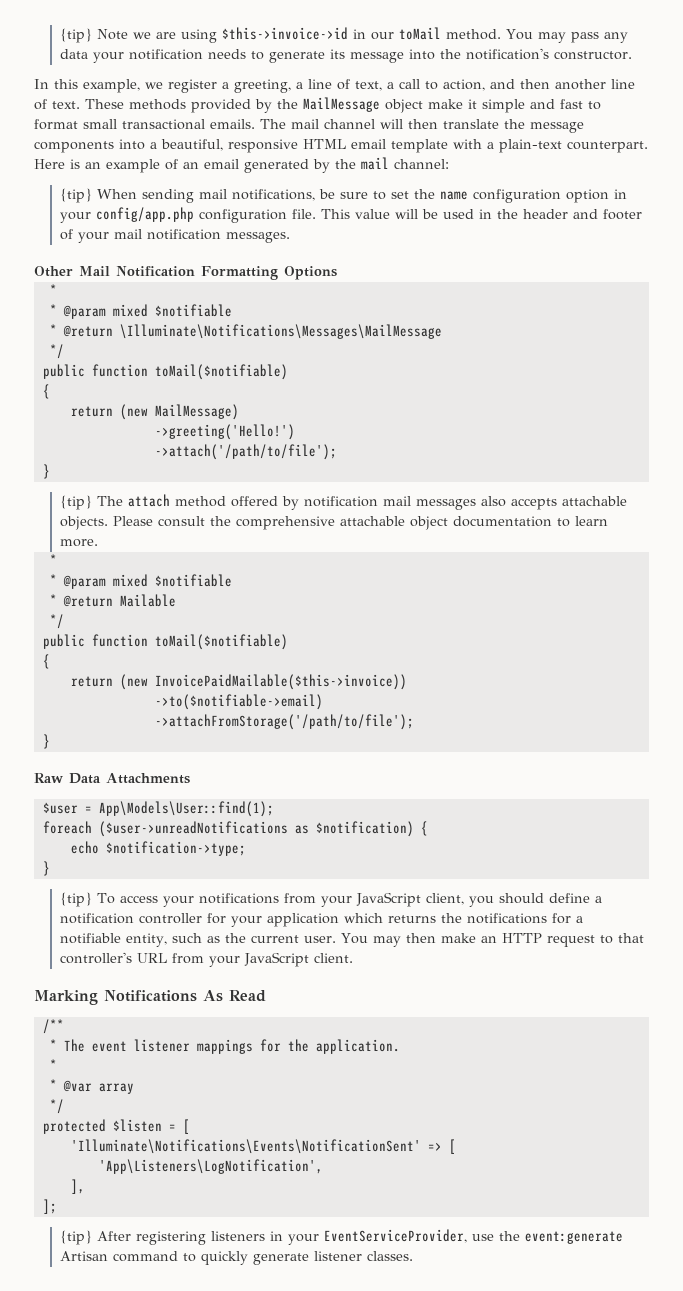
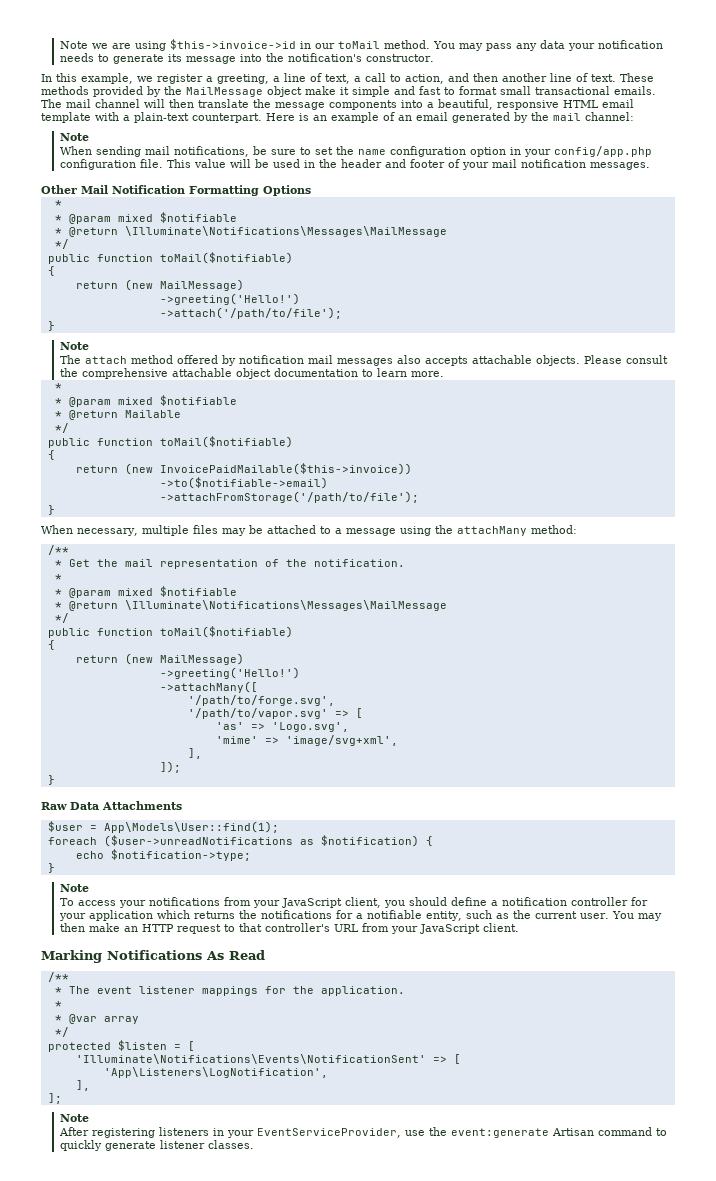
- {tip} Note we are using $this->invoice->id in our toMail method.
+ Note we are using $this->invoice->id in our toMail method.
  Here is an example of an email generated by the mail channel:
- {tip} When sending mail notifications, be sure to set the name configuration option in your config/app.php configuration file.
+ Note
+ When sending mail notifications, be sure to set the name configuration option in your config/app.php configuration file.
  ->attach('/path/to/file');
  }
- {tip} The attach method offered by notification mail messages also accepts attachable objects.
+ Note
+ The attach method offered by notification mail messages also accepts attachable objects.
+ When necessary, multiple files may be attached to a message using the attachMany method:
+ /**
+ * Get the mail representation of the notification.
+ *
+ * @param mixed $notifiable
+ * @return \Illuminate\Notifications\Messages\MailMessage
+ */
+ public function toMail($notifiable)
+ {
+ return (new MailMessage)
+ ->greeting('Hello!')
+ ->attachMany([
+ '/path/to/forge.svg',
+ '/path/to/vapor.svg' => [
+ 'as' => 'Logo.svg',
+ 'mime' => 'image/svg+xml',
+ ],
+ ]);
+ }
  echo $notification->type;
  }
- {tip} To access your notifications from your JavaScript client, you should define a notification controller for your application which returns the notifications for a notifiable entity, such as the current user.
+ Note
+ To access your notifications from your JavaScript client, you should define a notification controller for your application which returns the notifications for a notifiable entity, such as the current user.
  ];
- {tip} After registering listeners in your EventServiceProvider, use the event:generate Artisan command to quickly generate listener classes.
+ Note
+ After registering listeners in your EventServiceProvider, use the event:generate Artisan command to quickly generate listener classes.

